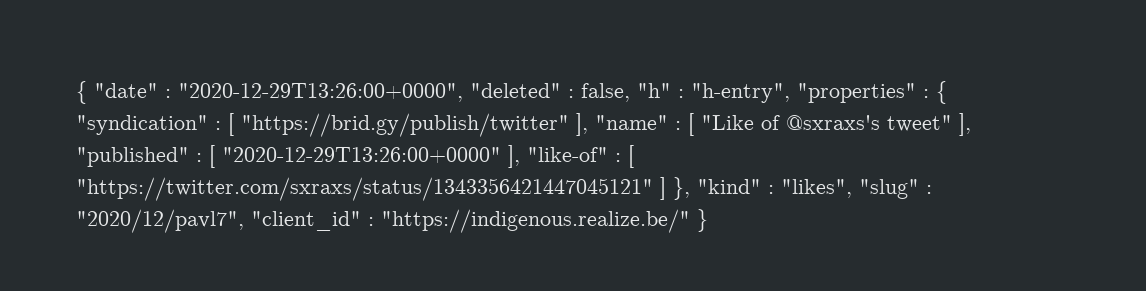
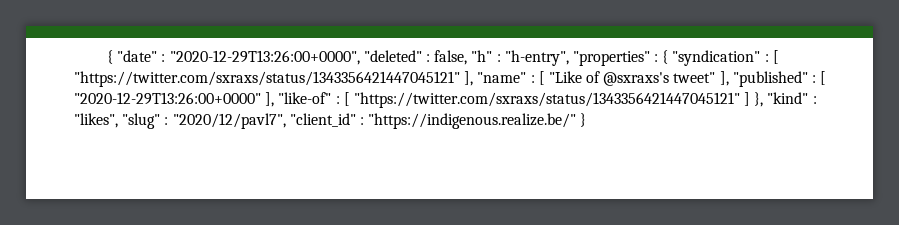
- { "date" : "2020-12-29T13:26:00+0000", "deleted" : false, "h" : "h-entry", "properties" : { "syndication" : [ "https://brid.gy/publish/twitter" ], "name" : [ "Like of @sxraxs's tweet" ], "published" : [ "2020-12-29T13:26:00+0000" ], "like-of" : [ "https://twitter.com/sxraxs/status/1343356421447045121" ] }, "kind" : "likes", "slug" : "2020/12/pavl7", "client_id" : "https://indigenous.realize.be/" }
+ { "date" : "2020-12-29T13:26:00+0000", "deleted" : false, "h" : "h-entry", "properties" : { "syndication" : [ "https://twitter.com/sxraxs/status/1343356421447045121" ], "name" : [ "Like of @sxraxs's tweet" ], "published" : [ "2020-12-29T13:26:00+0000" ], "like-of" : [ "https://twitter.com/sxraxs/status/1343356421447045121" ] }, "kind" : "likes", "slug" : "2020/12/pavl7", "client_id" : "https://indigenous.realize.be/" }

